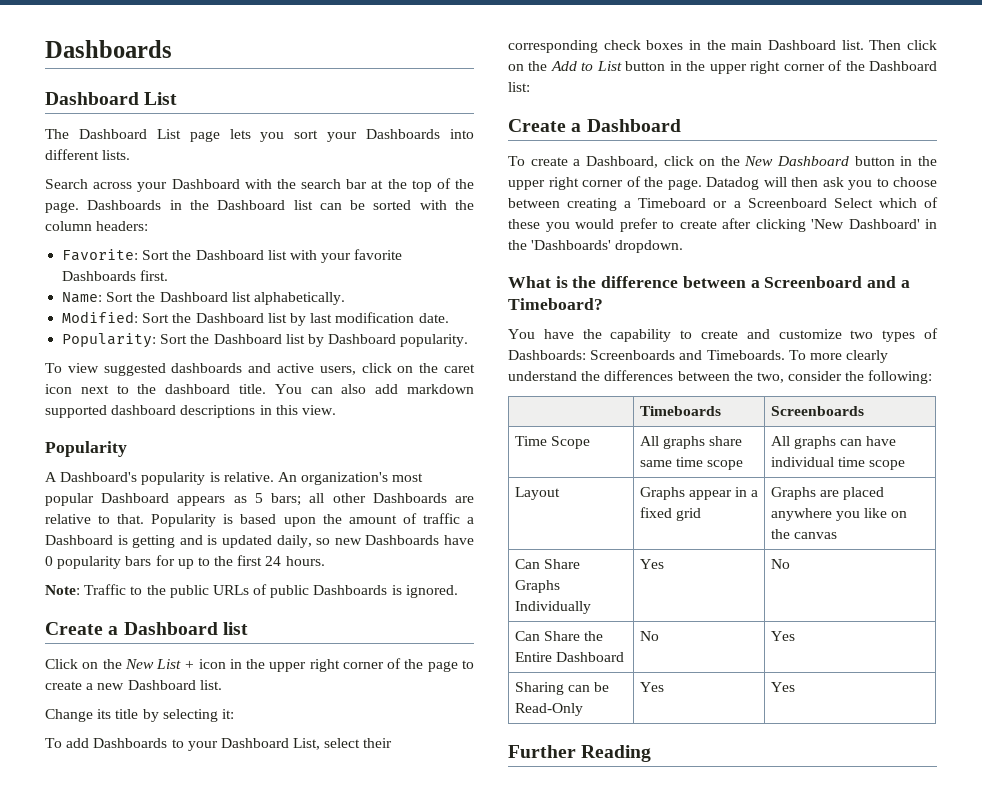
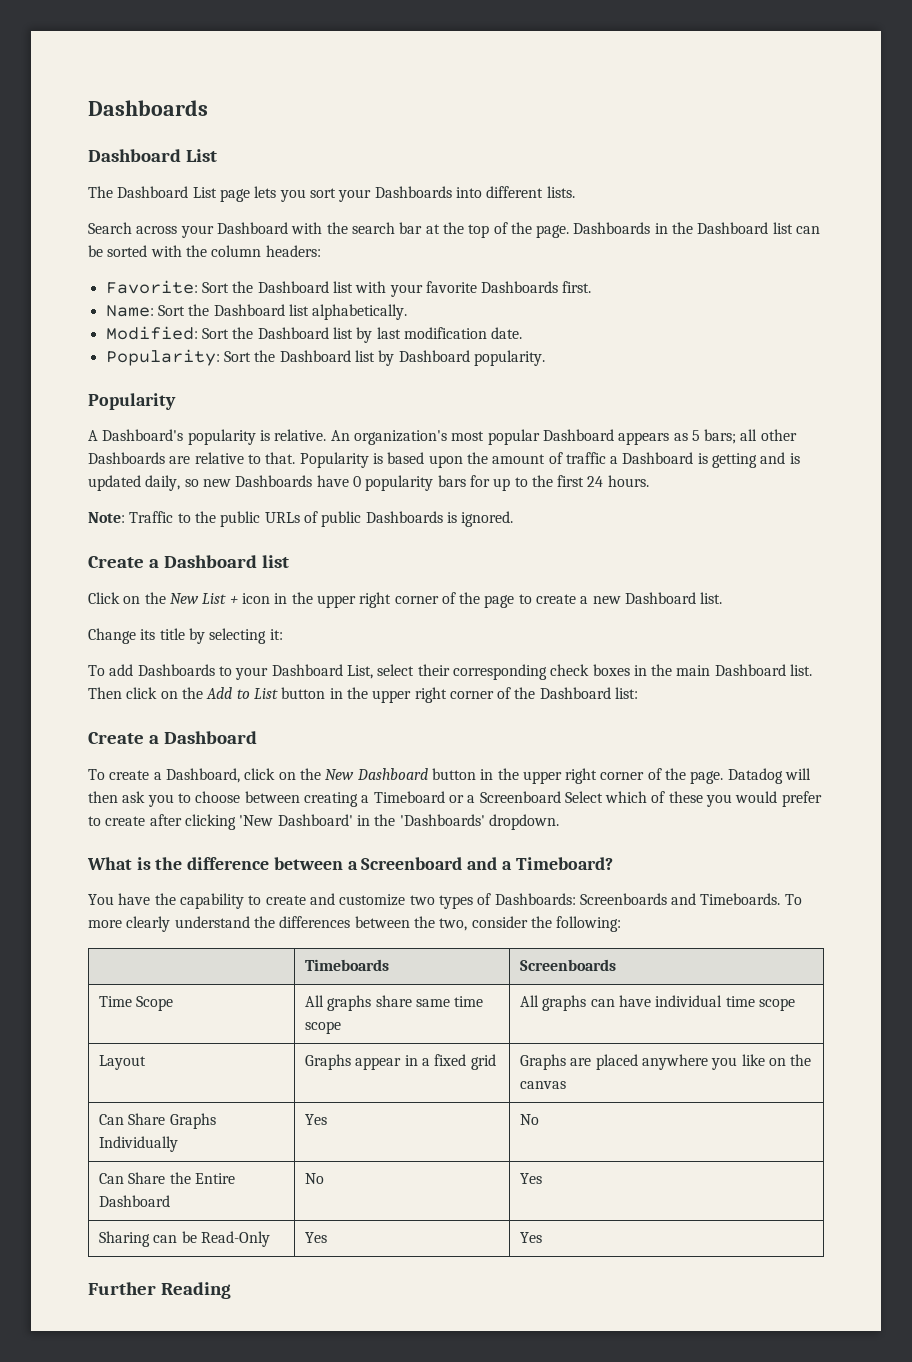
- To view suggested dashboards and active users, click on the caret icon next to the dashboard title. You can also add markdown supported dashboard descriptions in this view.

